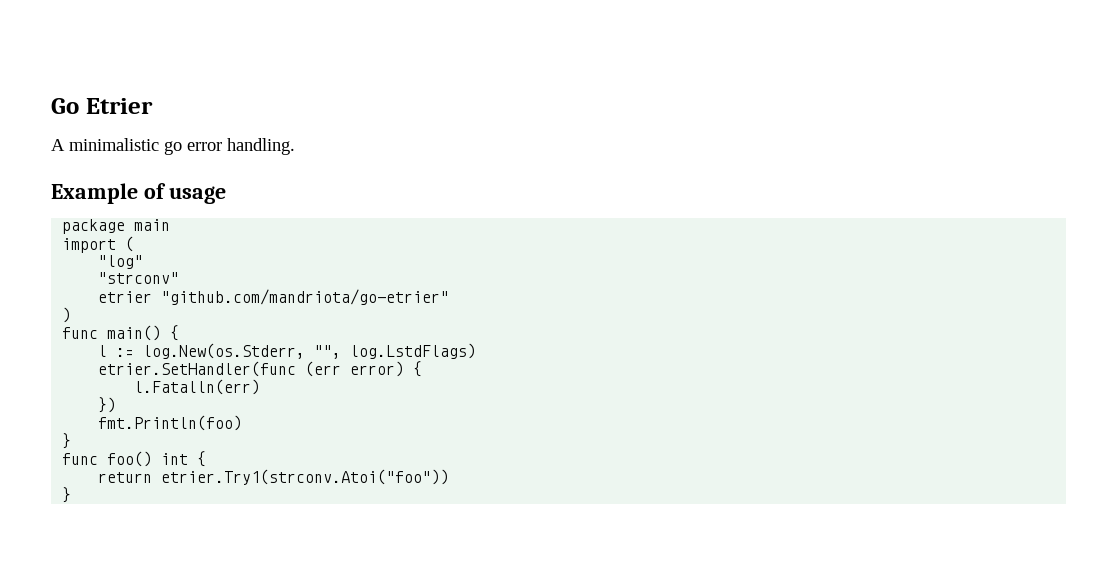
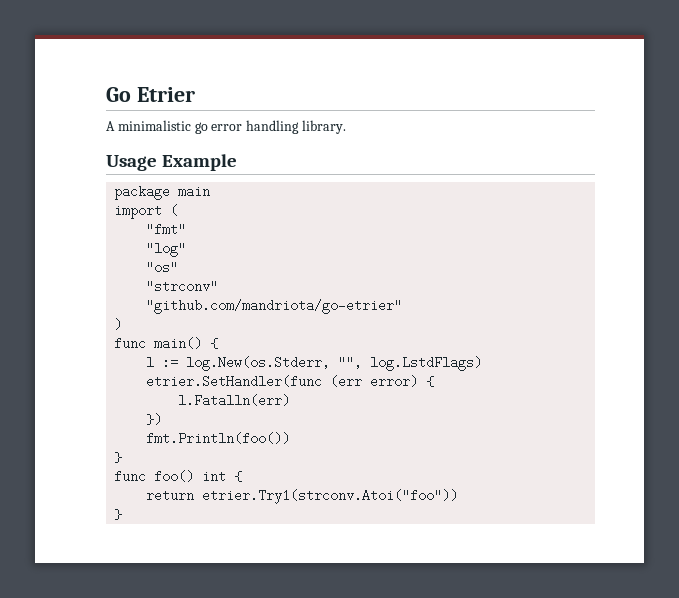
- A minimalistic go error handling.
- Example of usage
+ A minimalistic go error handling library.
+ Usage Example
+ "fmt"
+ "os"
- etrier "github.com/mandriota/go-etrier"
+ "github.com/mandriota/go-etrier"
- fmt.Println(foo)
+ fmt.Println(foo())

